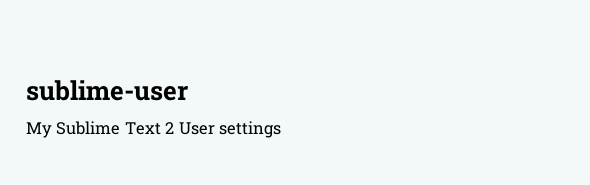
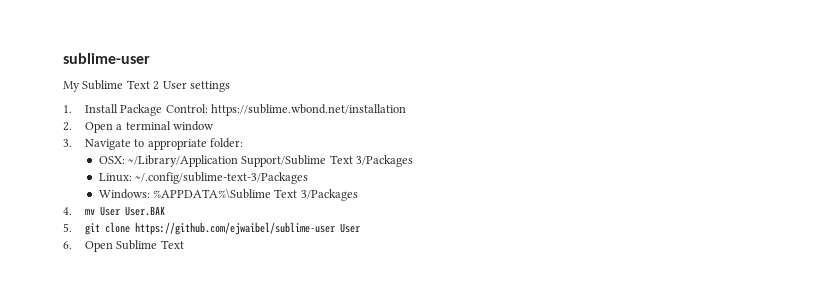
+ 1. Install Package Control: https://sublime.wbond.net/installation
+ 2. Open a terminal window
+ 3. Navigate to appropriate folder:
+ OSX: ~/Library/Application Support/Sublime Text 3/Packages
+ Linux: ~/.config/sublime-text-3/Packages
+ Windows: %APPDATA%\Sublime Text 3/Packages
+ 4. mv User User.BAK
+ 5. git clone https://github.com/ejwaibel/sublime-user User
+ 6. Open Sublime Text

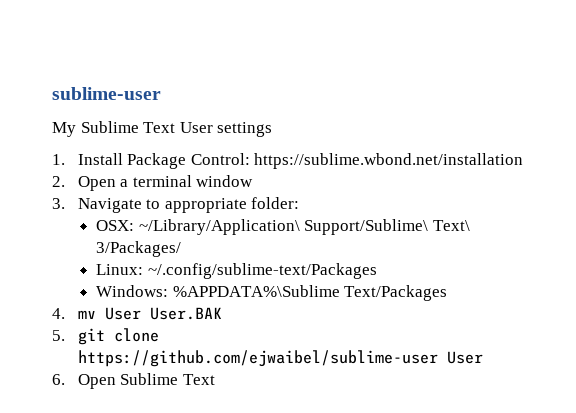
- My Sublime Text 2 User settings
+ My Sublime Text User settings
- OSX: ~/Library/Application Support/Sublime Text 3/Packages
+ OSX: ~/Library/Application\ Support/Sublime\ Text\ 3/Packages/
- Linux: ~/.config/sublime-text-3/Packages
+ Linux: ~/.config/sublime-text/Packages
- Windows: %APPDATA%\Sublime Text 3/Packages
+ Windows: %APPDATA%\Sublime Text/Packages

